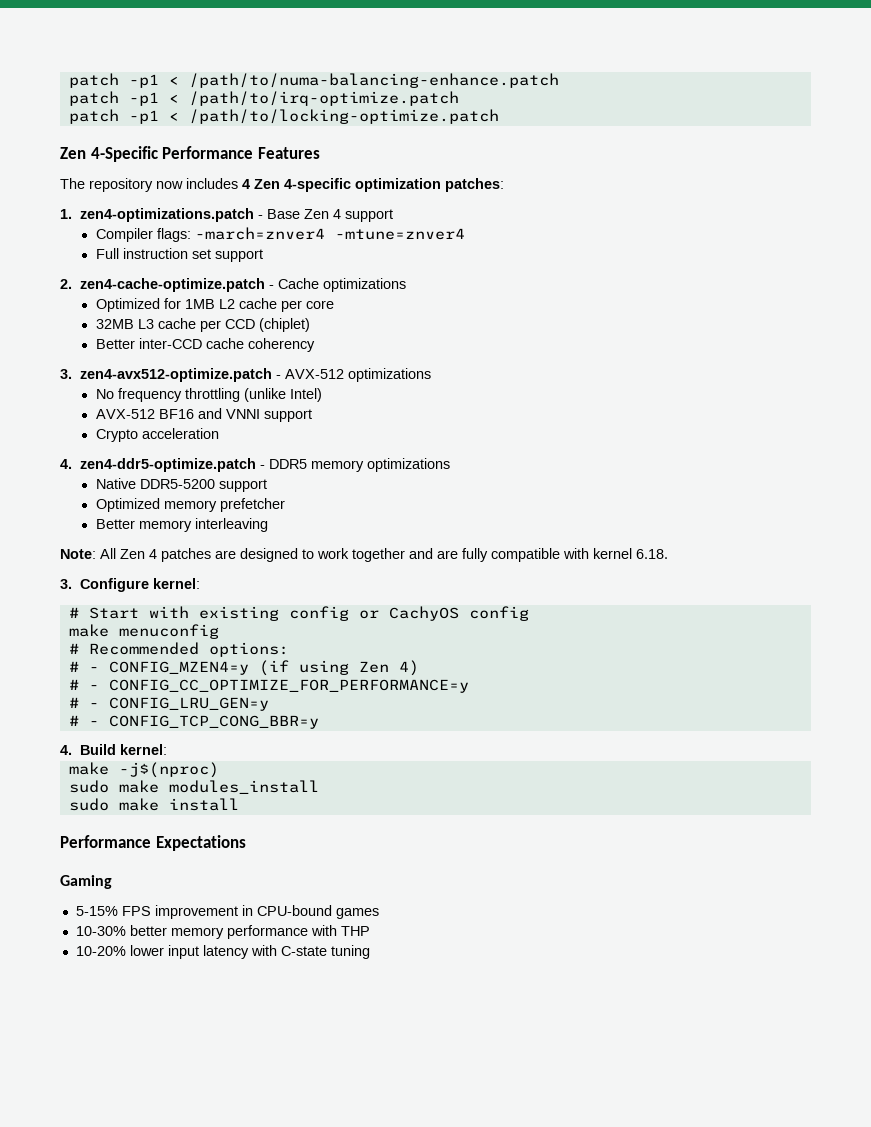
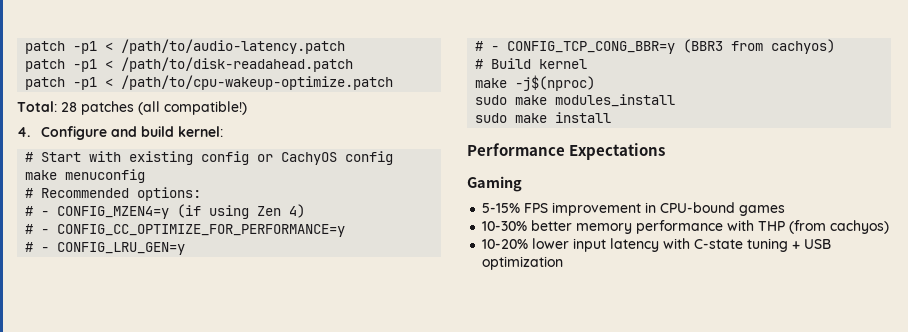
- patch -p1 < /path/to/numa-balancing-enhance.patch
- patch -p1 < /path/to/irq-optimize.patch
- patch -p1 < /path/to/locking-optimize.patch
- Zen 4-Specific Performance Features
- The repository now includes 4 Zen 4-specific optimization patches:
- 1. zen4-optimizations.patch - Base Zen 4 support
- Compiler flags: -march=znver4 -mtune=znver4
- Full instruction set support
- 2. zen4-cache-optimize.patch - Cache optimizations
- Optimized for 1MB L2 cache per core
- 32MB L3 cache per CCD (chiplet)
- Better inter-CCD cache coherency
- 3. zen4-avx512-optimize.patch - AVX-512 optimizations
- No frequency throttling (unlike Intel)
- AVX-512 BF16 and VNNI support
- Crypto acceleration
- 4. zen4-ddr5-optimize.patch - DDR5 memory optimizations
- Native DDR5-5200 support
- Optimized memory prefetcher
- Better memory interleaving
- Note: All Zen 4 patches are designed to work together and are fully compatible with kernel 6.18.
- 3. Configure kernel:
+ patch -p1 < /path/to/audio-latency.patch
+ patch -p1 < /path/to/disk-readahead.patch
+ patch -p1 < /path/to/cpu-wakeup-optimize.patch
+ Total: 28 patches (all compatible!)
+ 4. Configure and build kernel:
- # - CONFIG_TCP_CONG_BBR=y
- 4. Build kernel:
+ # - CONFIG_TCP_CONG_BBR=y (BBR3 from cachyos)
+ # Build kernel
- 10-30% better memory performance with THP
+ 10-30% better memory performance with THP (from cachyos)
- 10-20% lower input latency with C-state tuning
+ 10-20% lower input latency with C-state tuning + USB optimization

